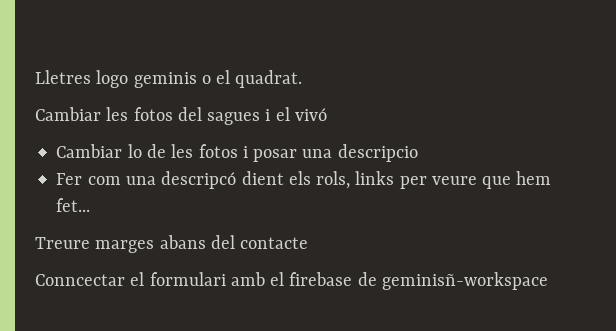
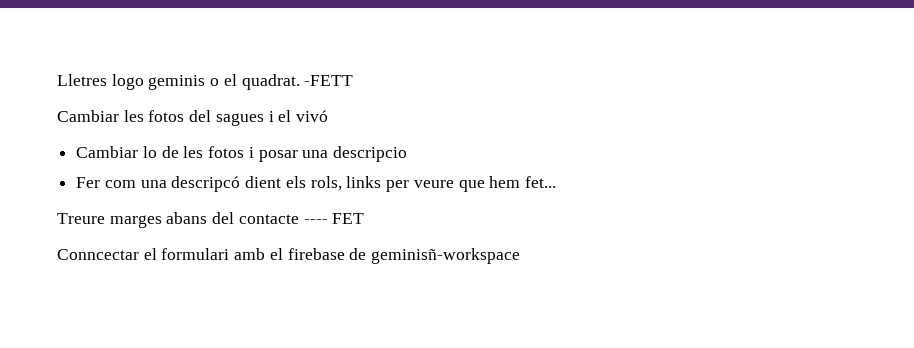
+ -FETT
- Treure marges abans del contacte
+ Treure marges abans del contacte ---- FET

